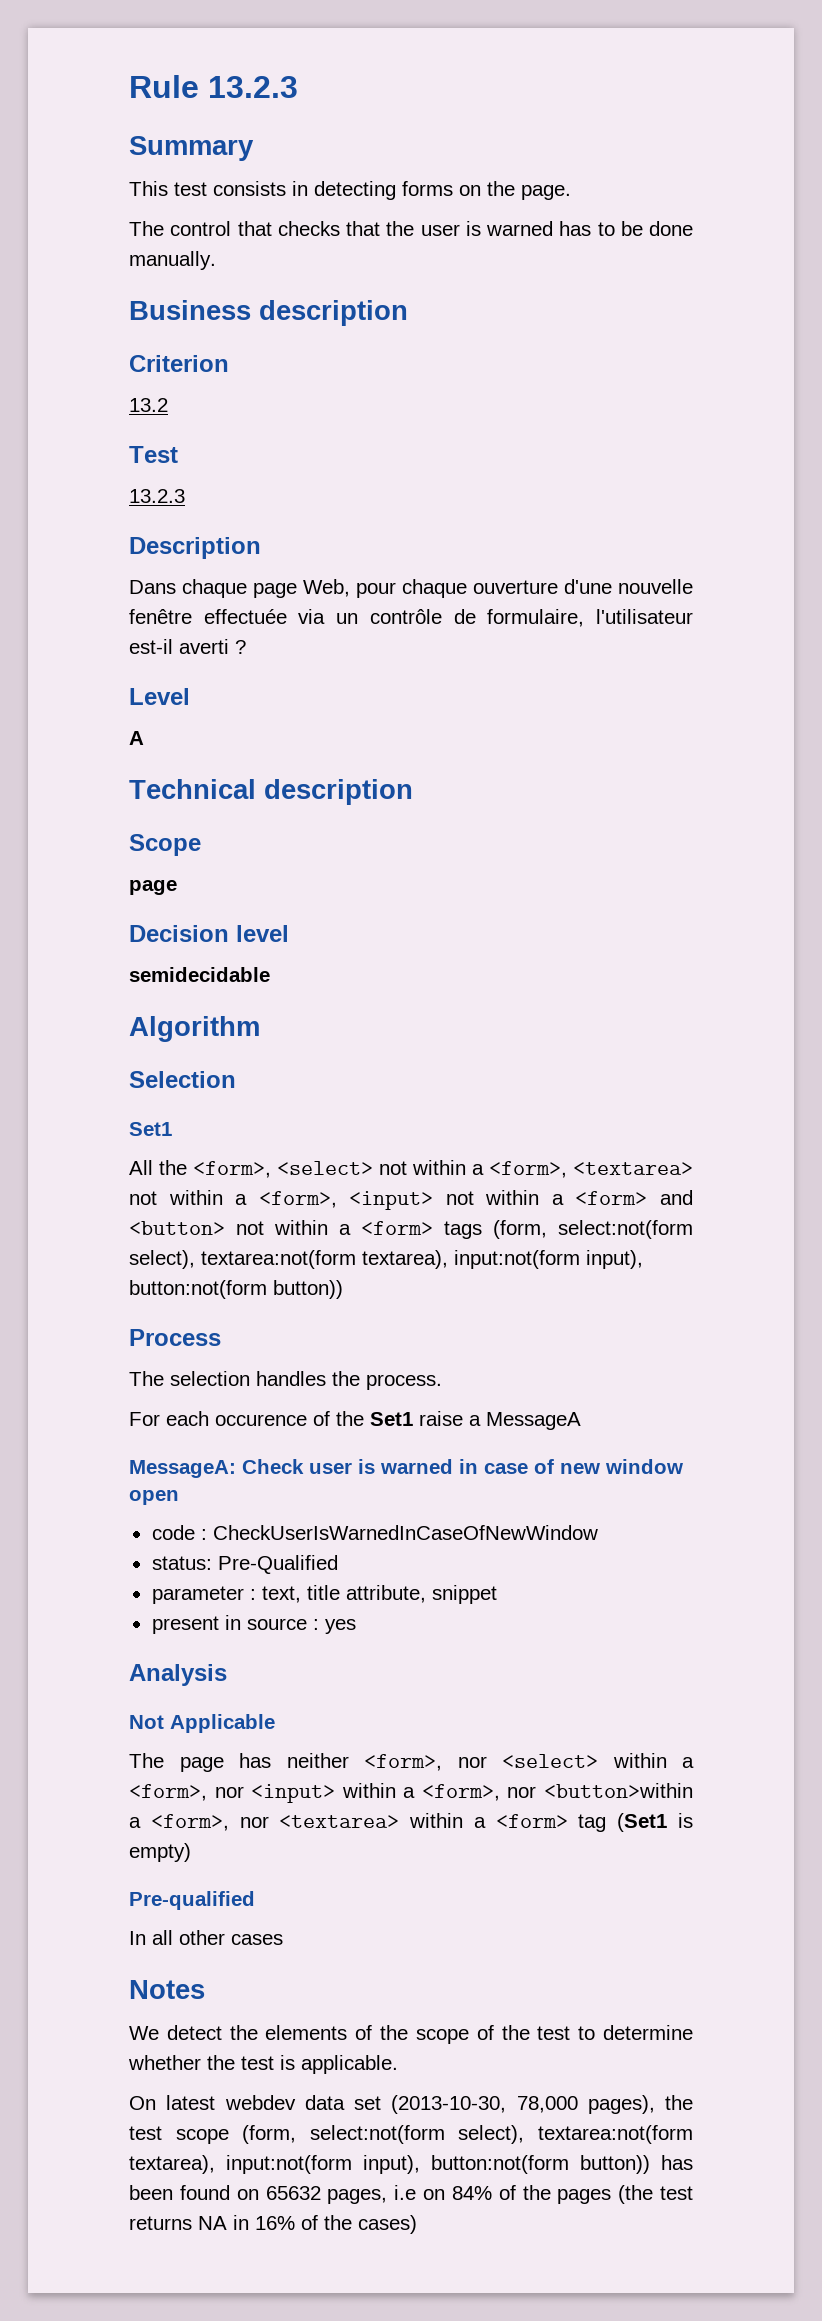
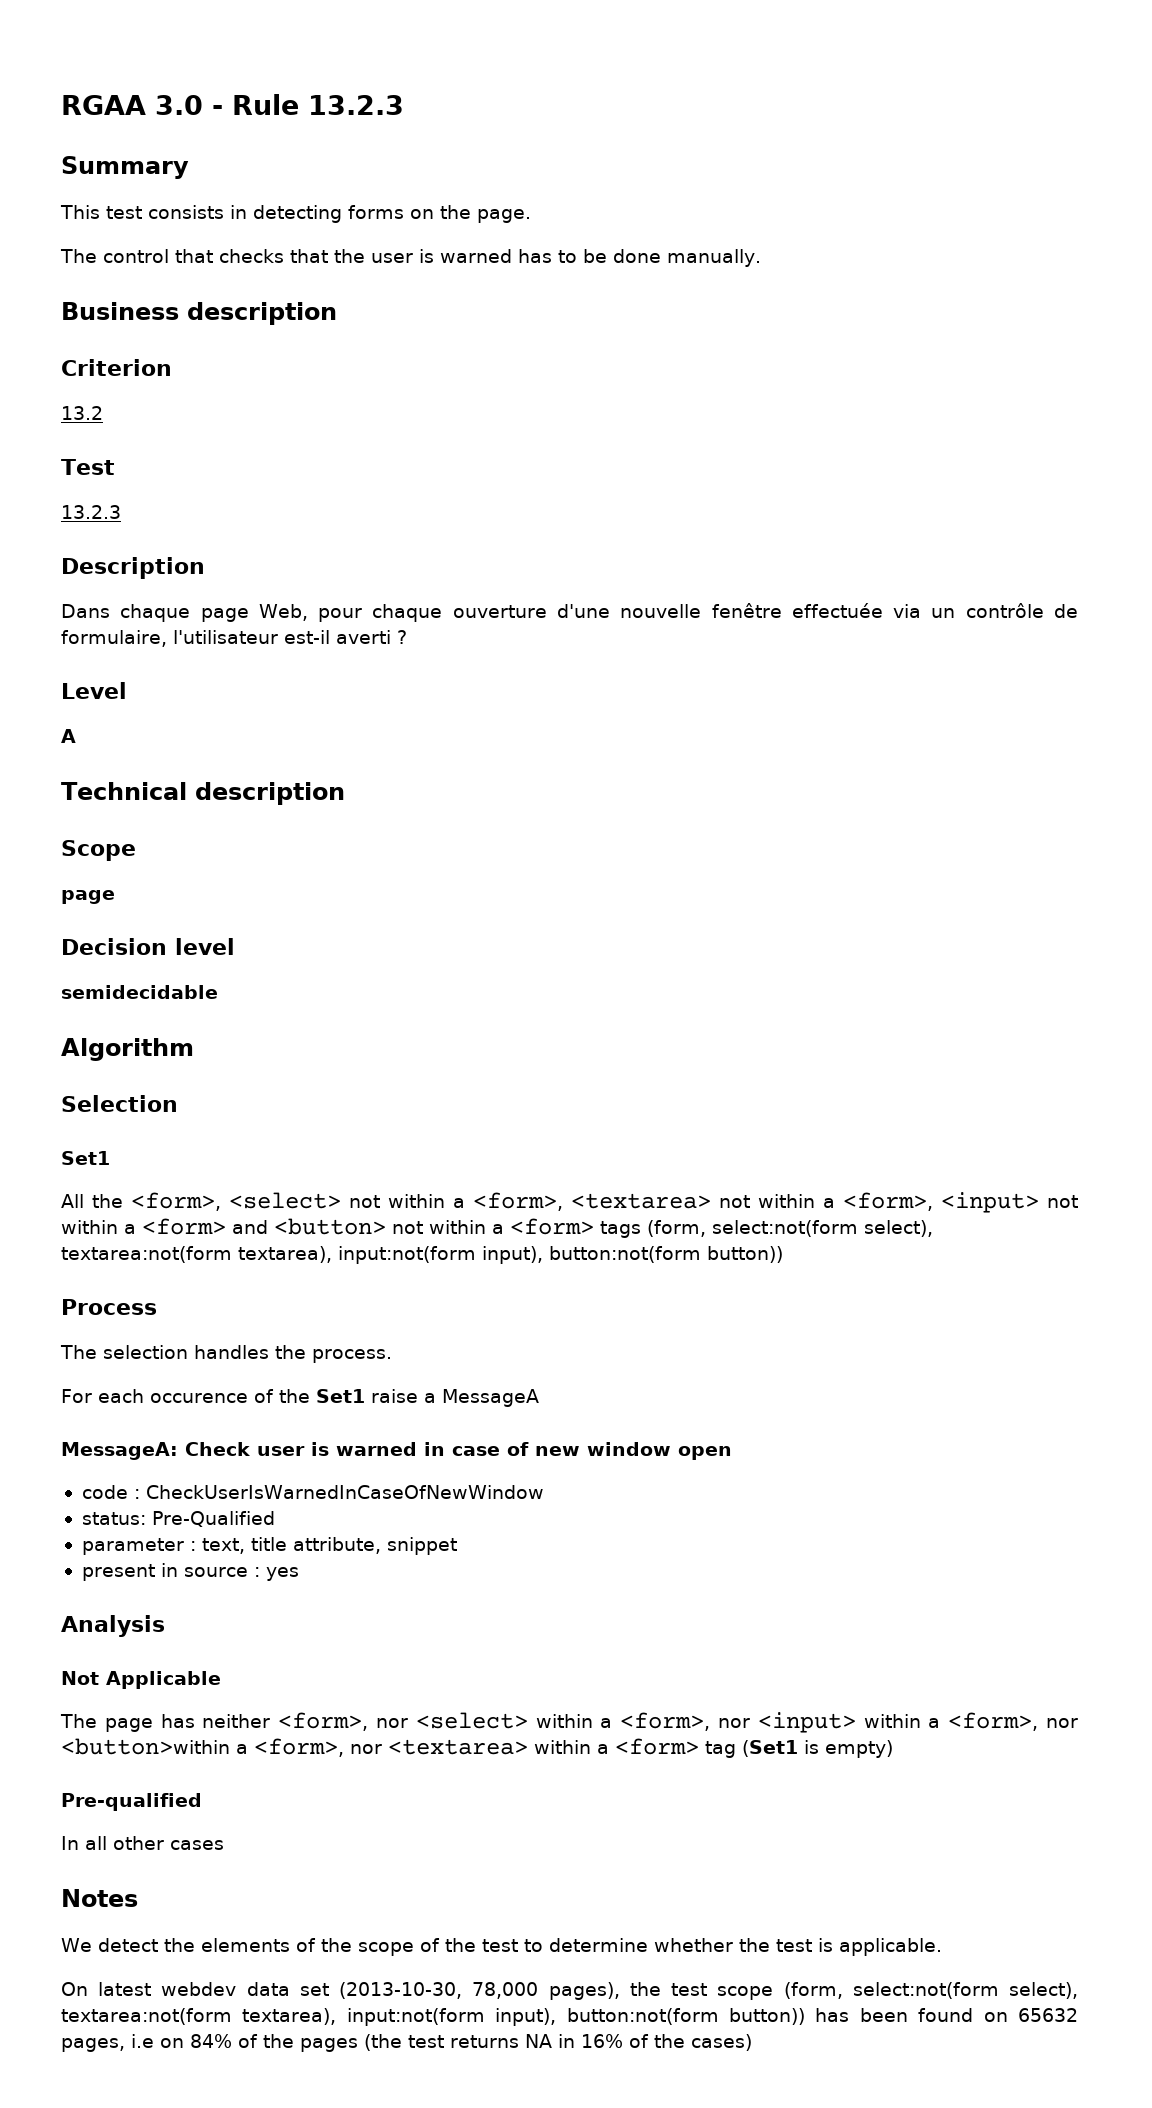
- Rule 13.2.3
+ RGAA 3.0 - Rule 13.2.3

